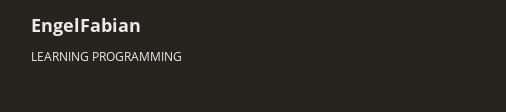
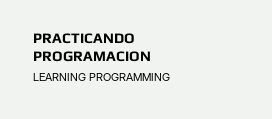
- EngelFabian
+ PRACTICANDO PROGRAMACION

